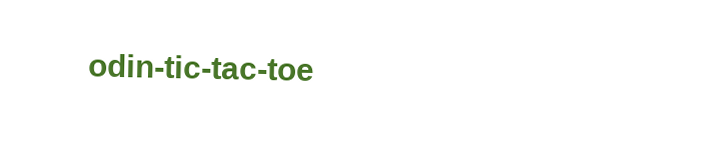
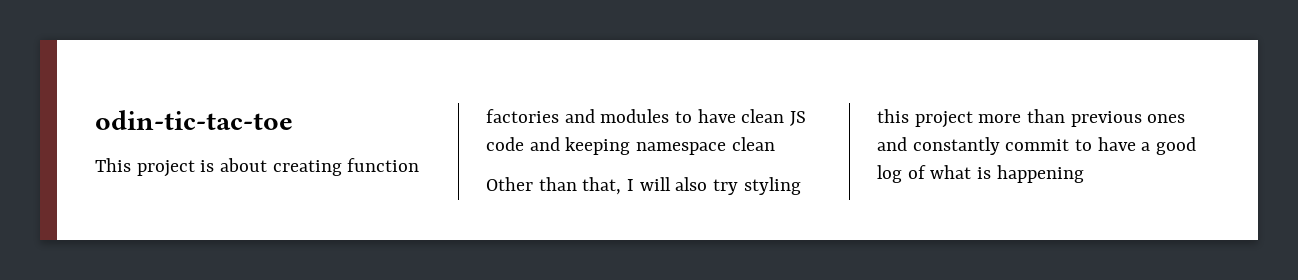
+ This project is about creating function factories and modules to have clean JS code and keeping namespace clean
+ Other than that, I will also try styling this project more than previous ones and constantly commit to have a good log of what is happening

